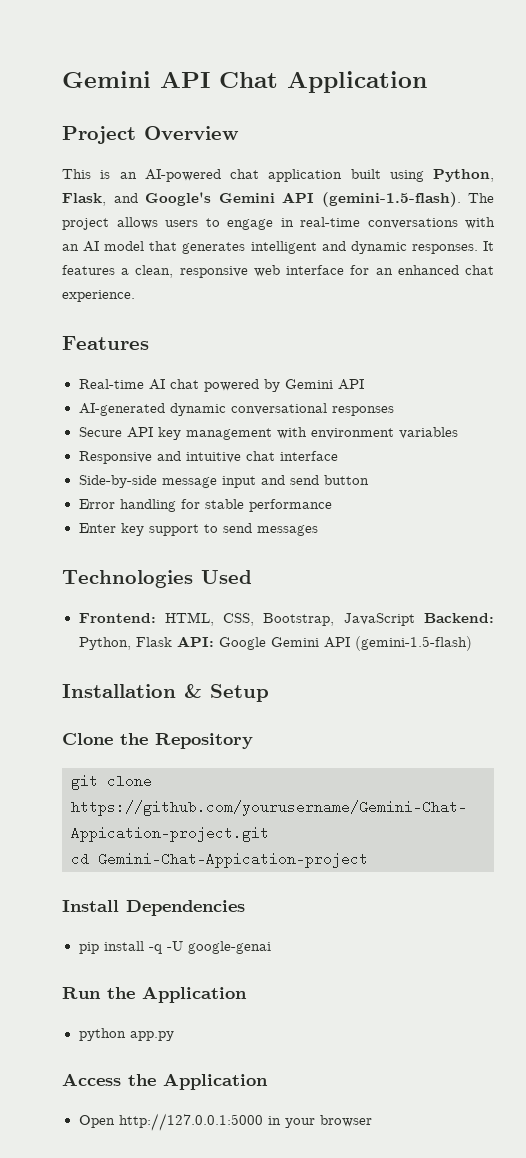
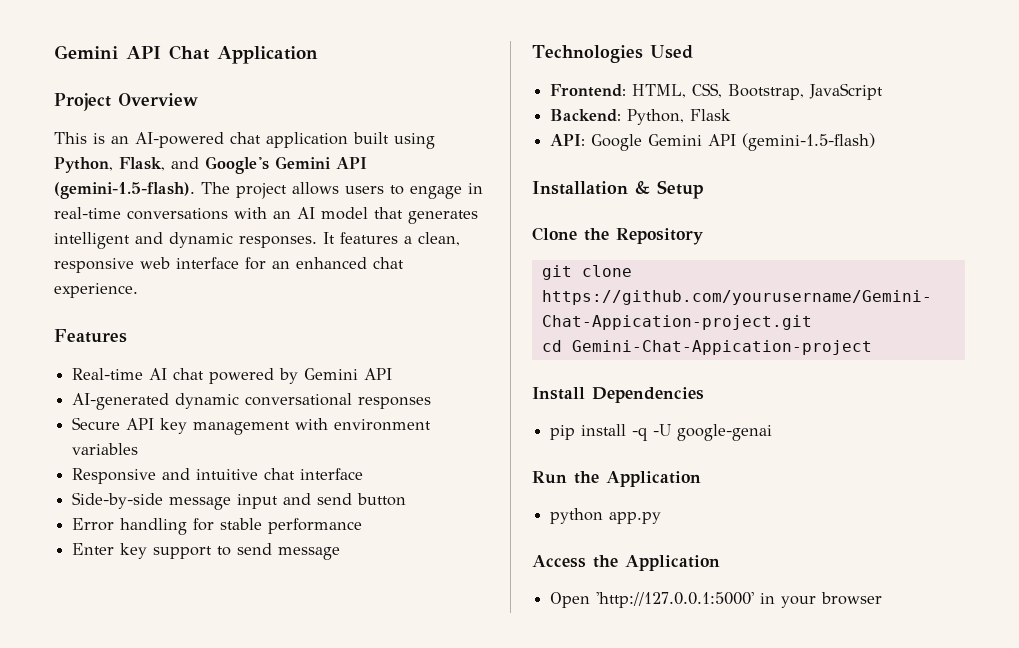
- Enter key support to send messages
+ Enter key support to send message
- Frontend: HTML, CSS, Bootstrap, JavaScript Backend: Python, Flask API: Google Gemini API (gemini-1.5-flash)
+ Frontend: HTML, CSS, Bootstrap, JavaScript
+ Backend: Python, Flask
+ API: Google Gemini API (gemini-1.5-flash)
- Open http://127.0.0.1:5000 in your browser
+ Open 'http://127.0.0.1:5000' in your browser

